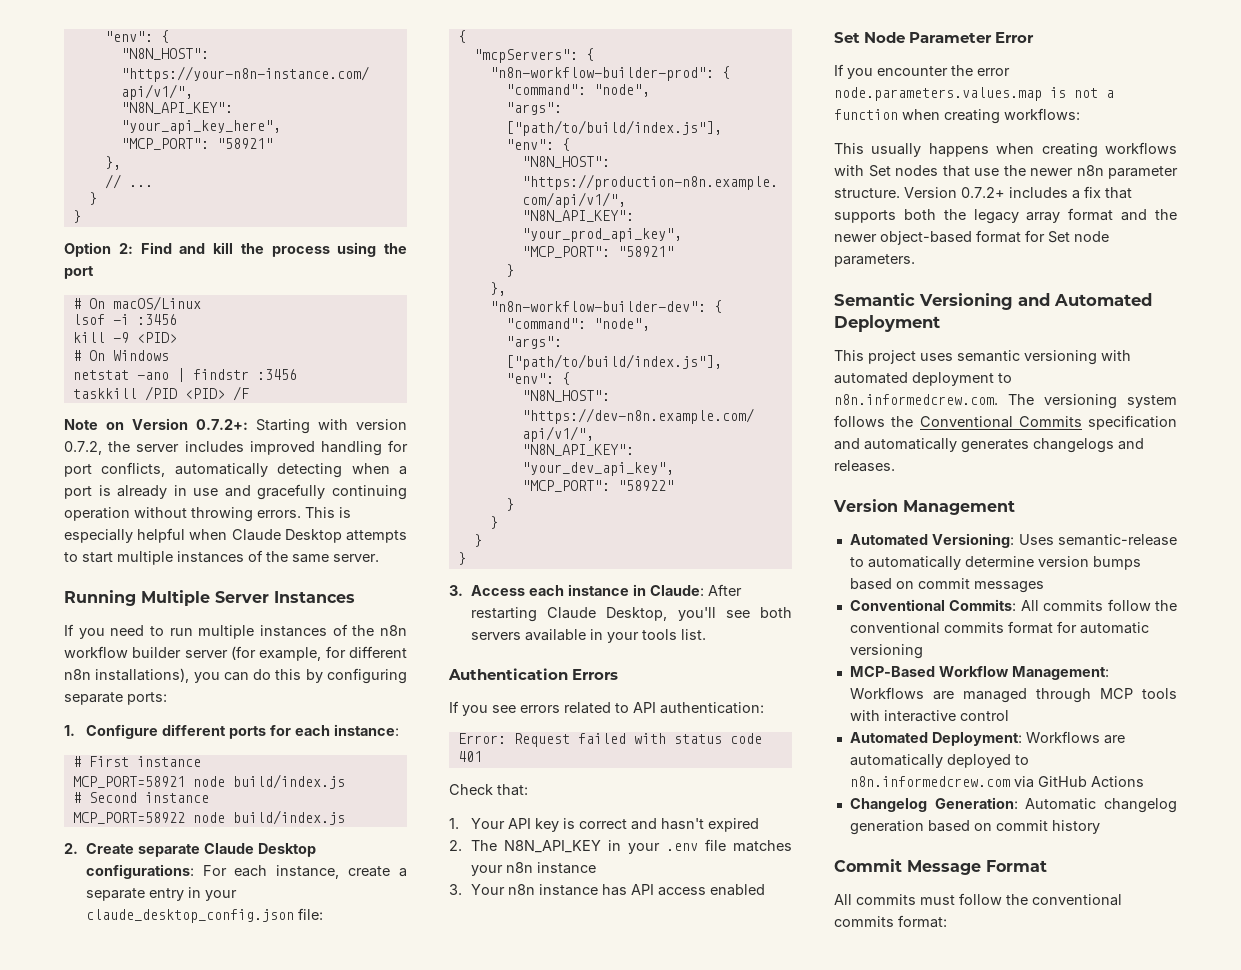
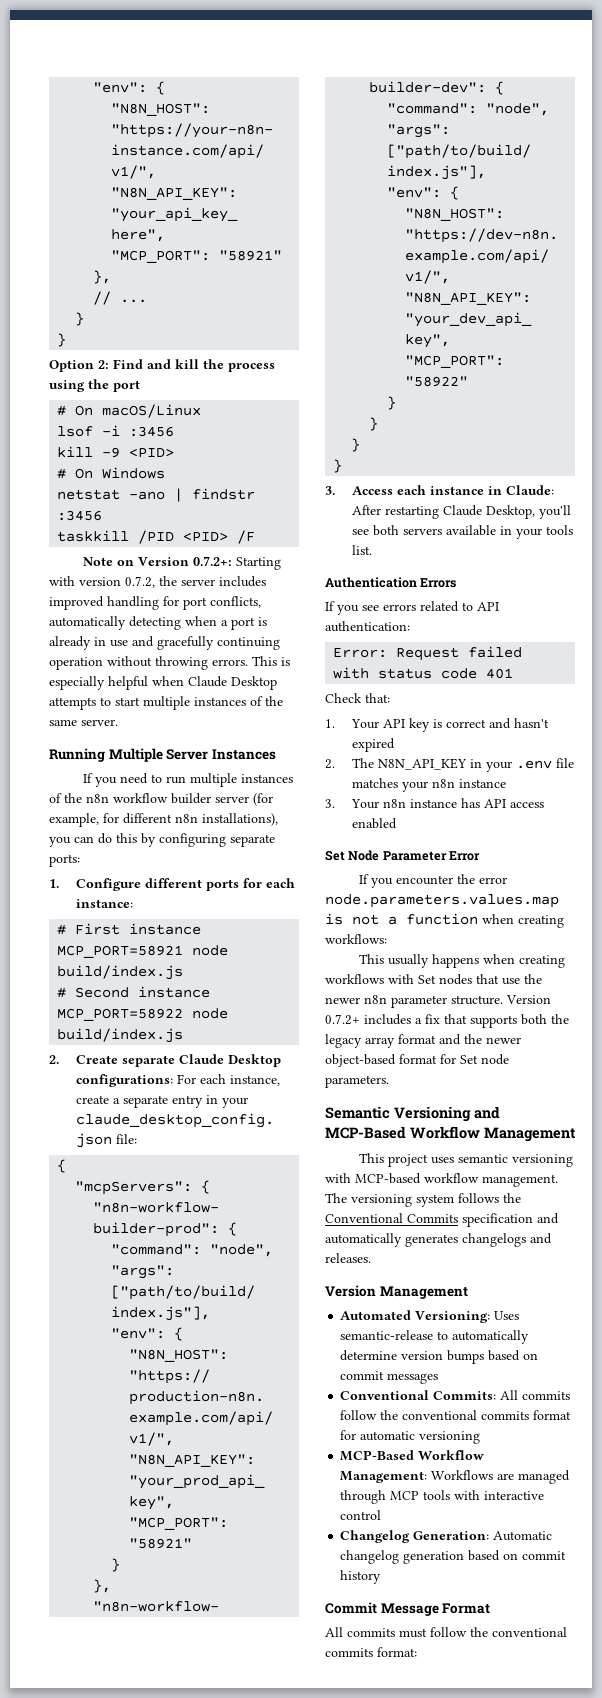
- Semantic Versioning and Automated Deployment
+ Semantic Versioning and MCP-Based Workflow Management
- This project uses semantic versioning with automated deployment to n8n.informedcrew.com. The versioning system follows the Conventional Commits specification and automatically generates changelogs and releases.
+ This project uses semantic versioning with MCP-based workflow management. The versioning system follows the Conventional Commits specification and automatically generates changelogs and releases.
- Automated Deployment: Workflows are automatically deployed to n8n.informedcrew.com via GitHub Actions

